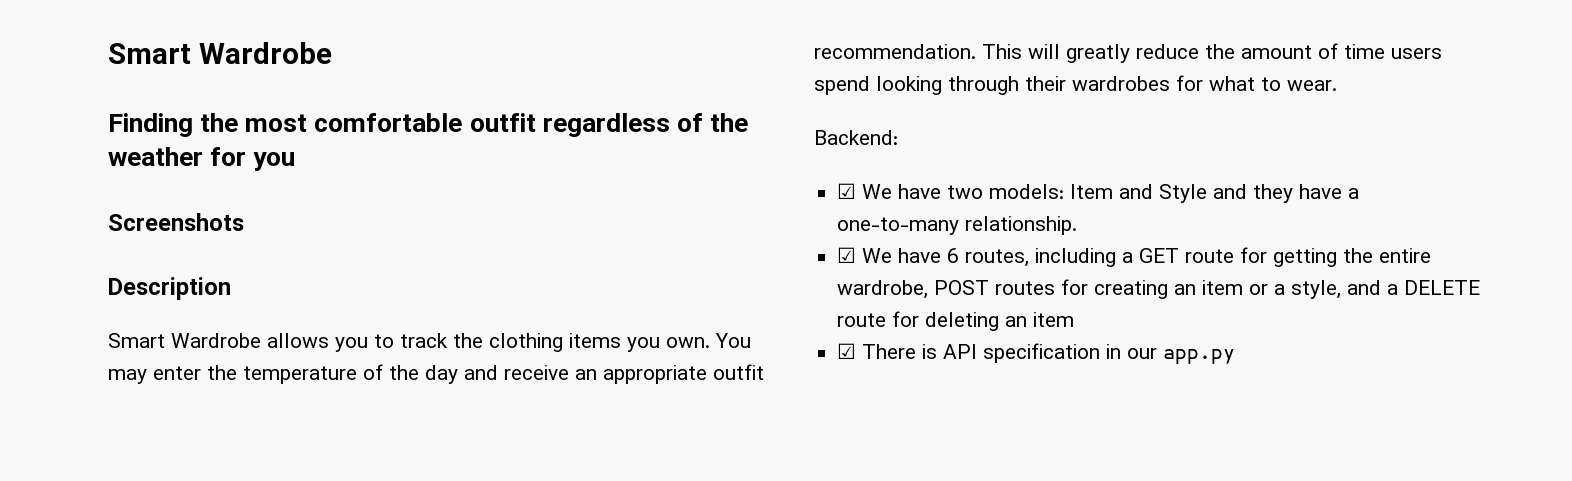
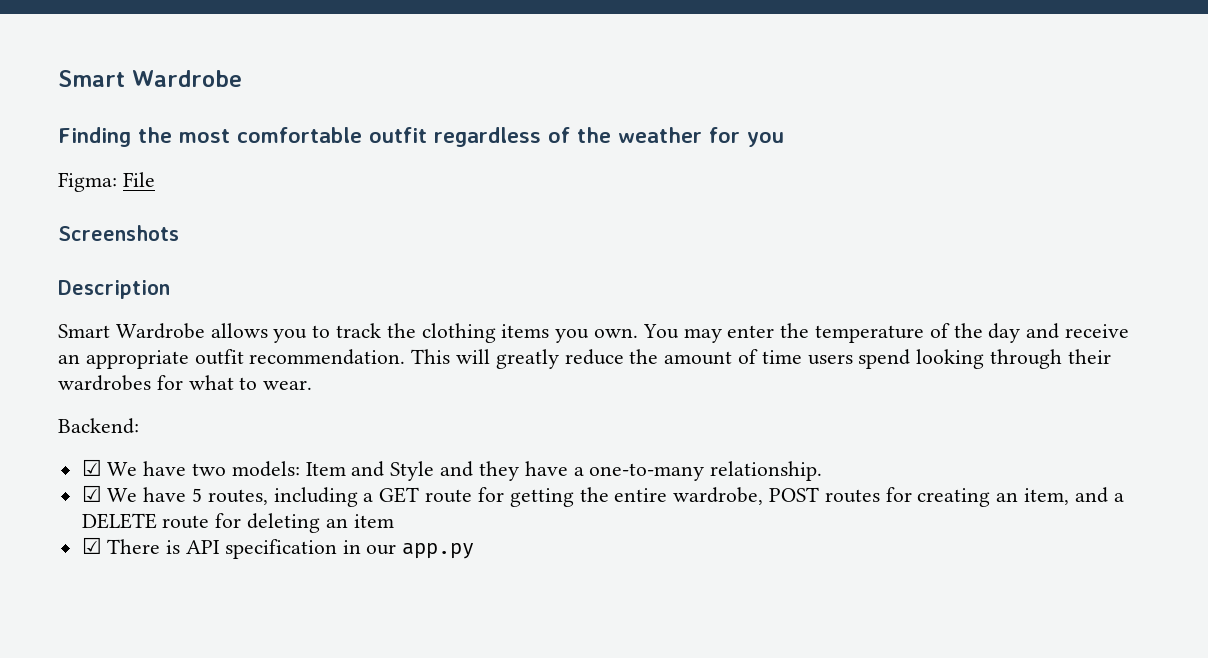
+ Figma: File
- ☑ We have 6 routes, including a GET route for getting the entire wardrobe, POST routes for creating an item or a style, and a DELETE route for deleting an item
+ ☑ We have 5 routes, including a GET route for getting the entire wardrobe, POST routes for creating an item, and a DELETE route for deleting an item

